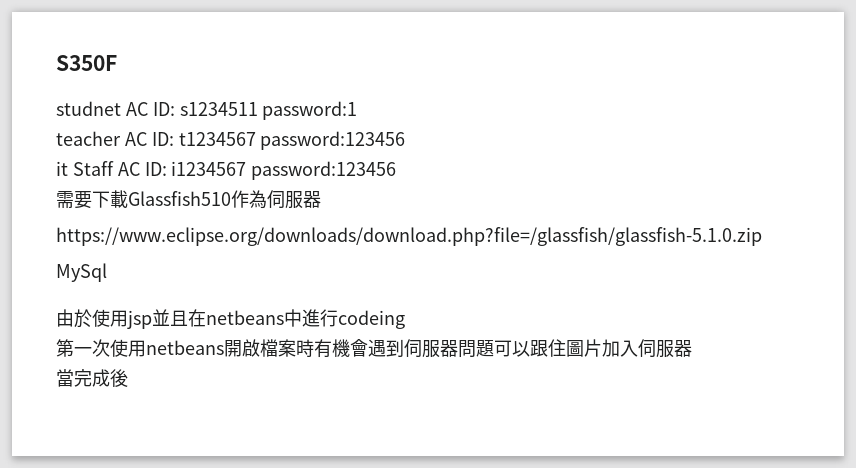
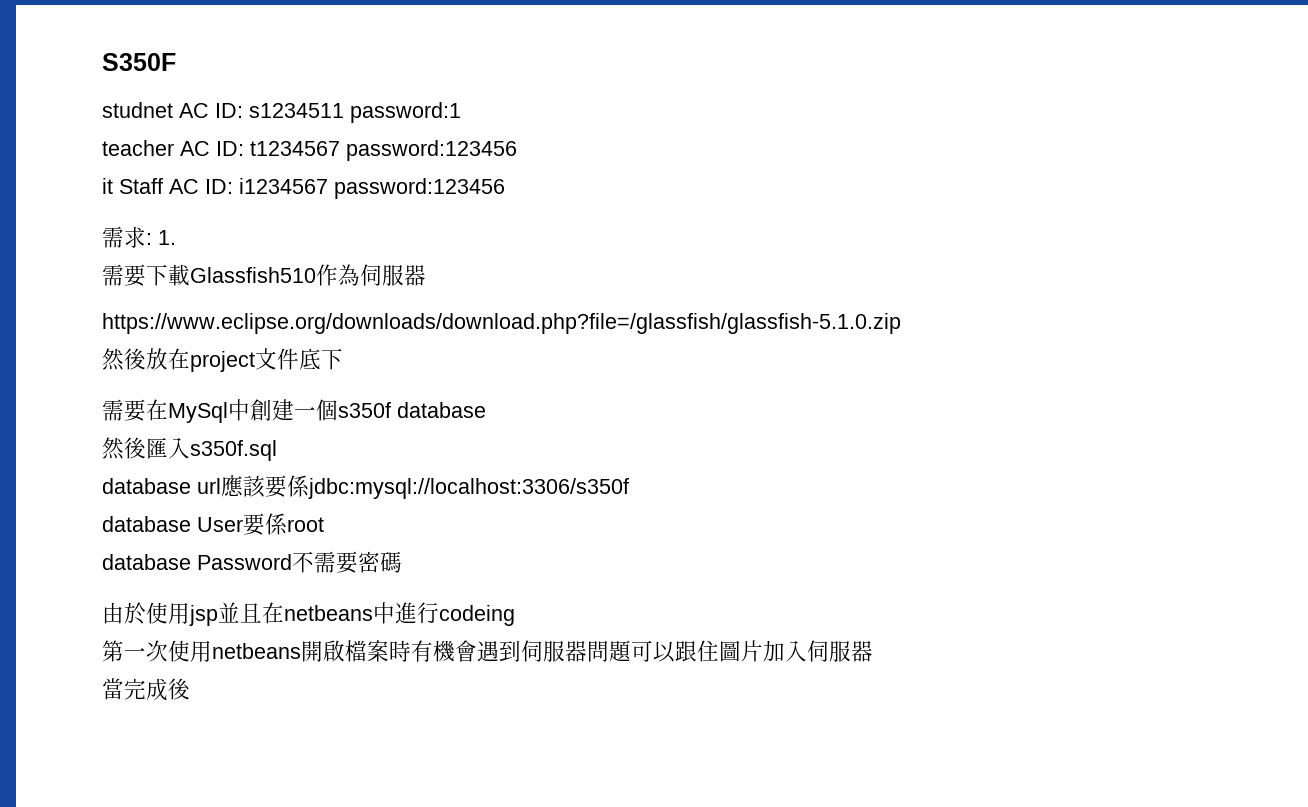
+ 需求: 1.
- MySql
+ 然後放在project文件底下
+ 需要在MySql中創建一個s350f database
+ 然後匯入s350f.sql
+ database url應該要係jdbc:mysql://localhost:3306/s350f
+ database User要係root
+ database Password不需要密碼

